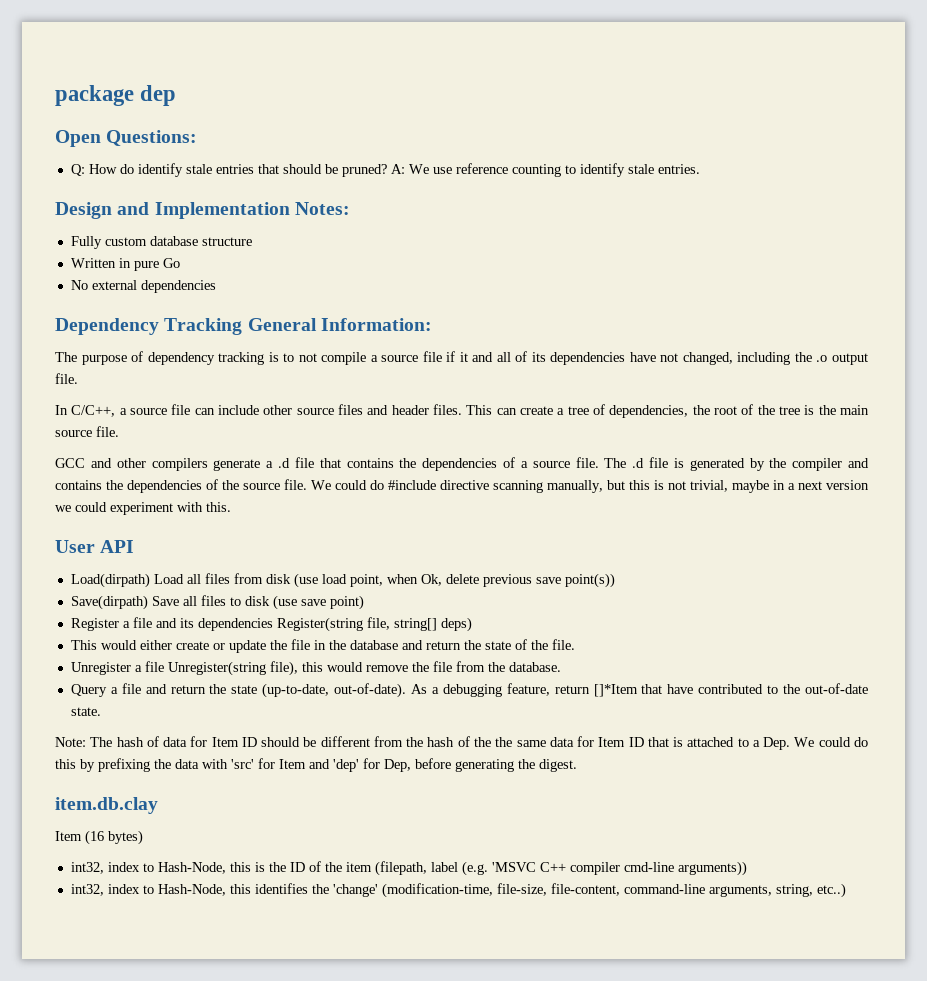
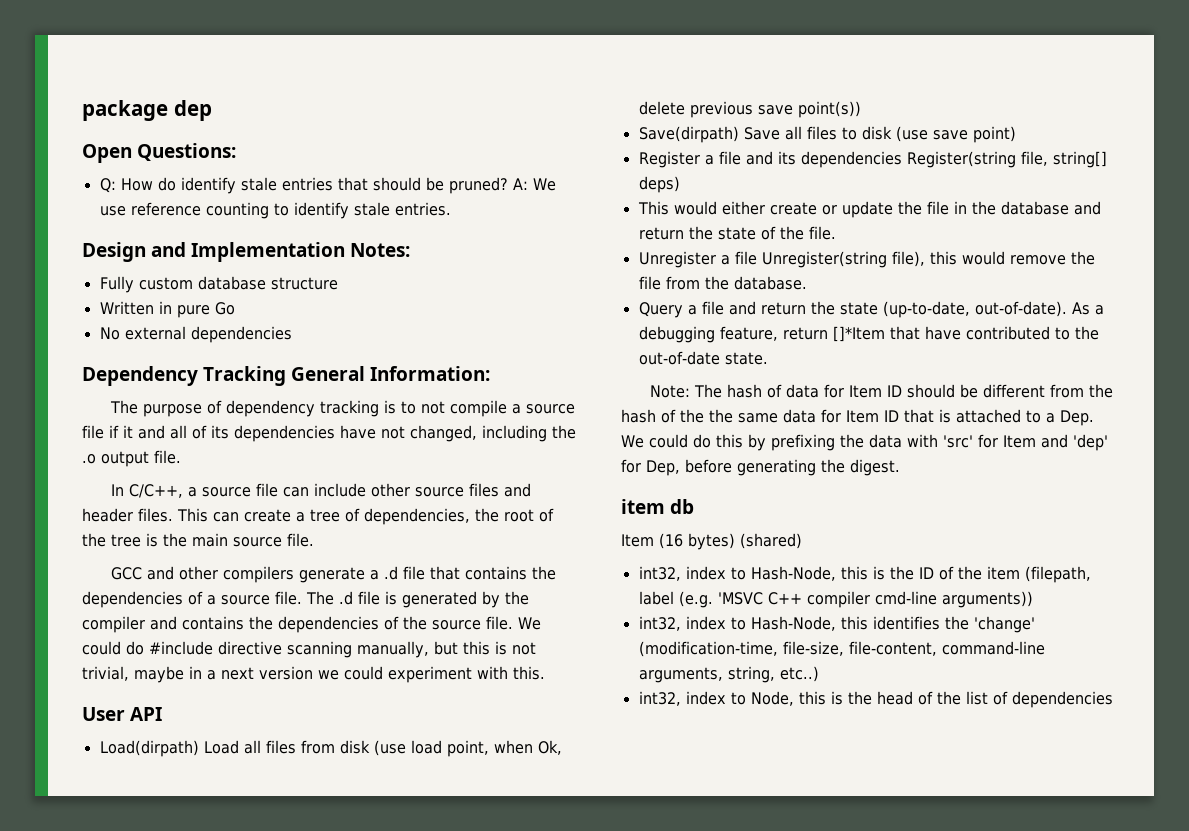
- item.db.clay
+ item db
- Item (16 bytes)
+ Item (16 bytes) (shared)
+ int32, index to Node, this is the head of the list of dependencies

